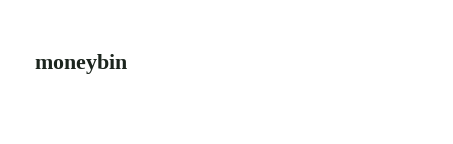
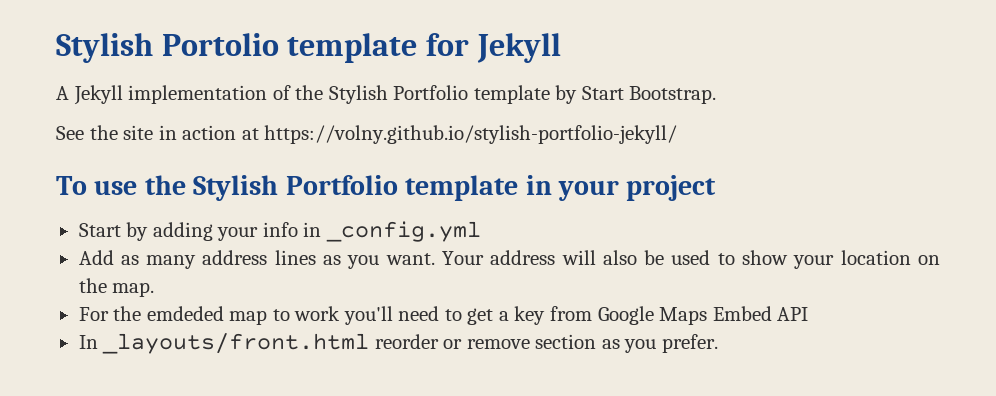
- moneybin
+ Stylish Portolio template for Jekyll
+ A Jekyll implementation of the Stylish Portfolio template by Start Bootstrap.
+ See the site in action at https://volny.github.io/stylish-portfolio-jekyll/
+ To use the Stylish Portfolio template in your project
+ Start by adding your info in _config.yml
+ Add as many address lines as you want. Your address will also be used to show your location on the map.
+ For the emdeded map to work you'll need to get a key from Google Maps Embed API
+ In _layouts/front.html reorder or remove section as you prefer.

